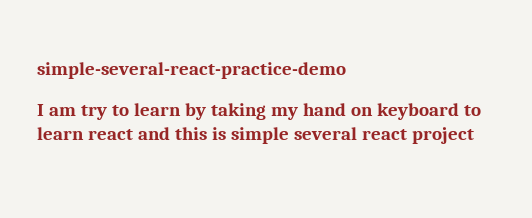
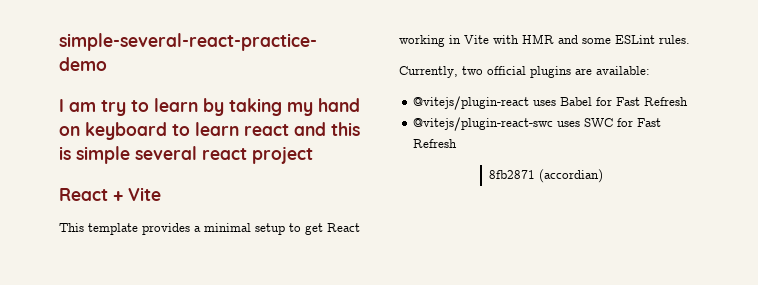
+ React + Vite
+ This template provides a minimal setup to get React working in Vite with HMR and some ESLint rules.
+ Currently, two official plugins are available:
+ @vitejs/plugin-react uses Babel for Fast Refresh
+ @vitejs/plugin-react-swc uses SWC for Fast Refresh
+ 8fb2871 (accordian)

